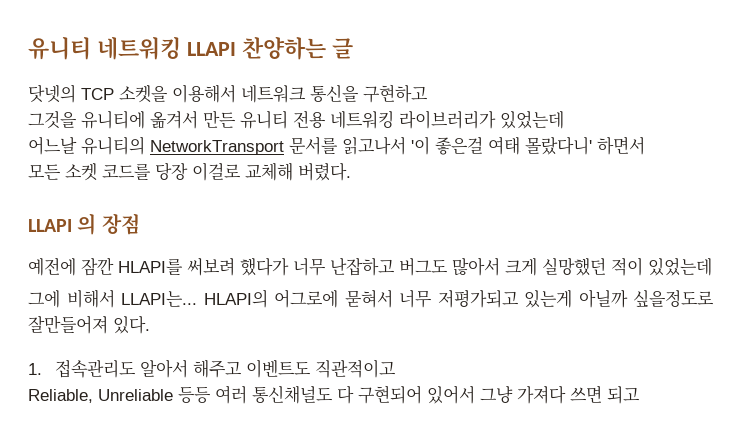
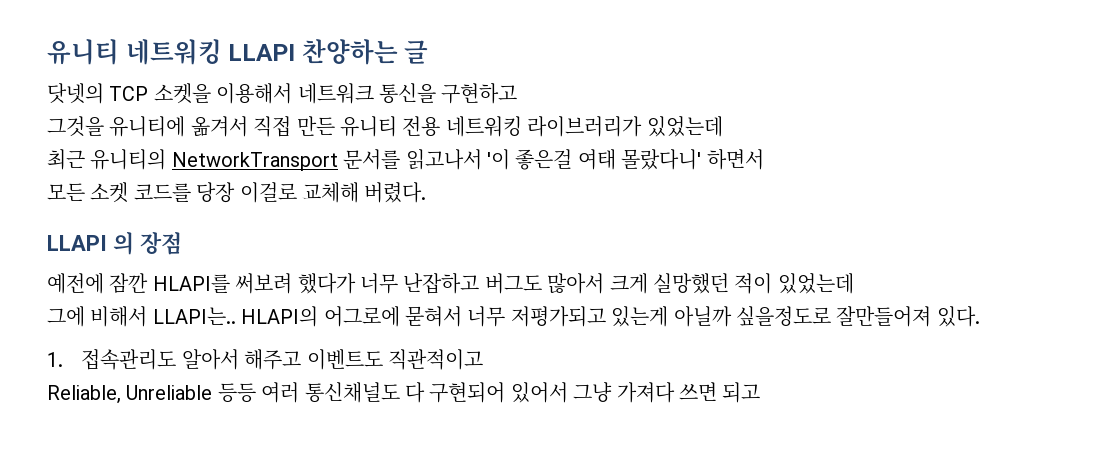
- 그것을 유니티에 옮겨서 만든 유니티 전용 네트워킹 라이브러리가 있었는데
+ 그것을 유니티에 옮겨서 직접 만든 유니티 전용 네트워킹 라이브러리가 있었는데
- 어느날 유니티의 NetworkTransport 문서를 읽고나서 '이 좋은걸 여태 몰랐다니' 하면서
+ 최근 유니티의 NetworkTransport 문서를 읽고나서 '이 좋은걸 여태 몰랐다니' 하면서
- 그에 비해서 LLAPI는...
+ 그에 비해서 LLAPI는..

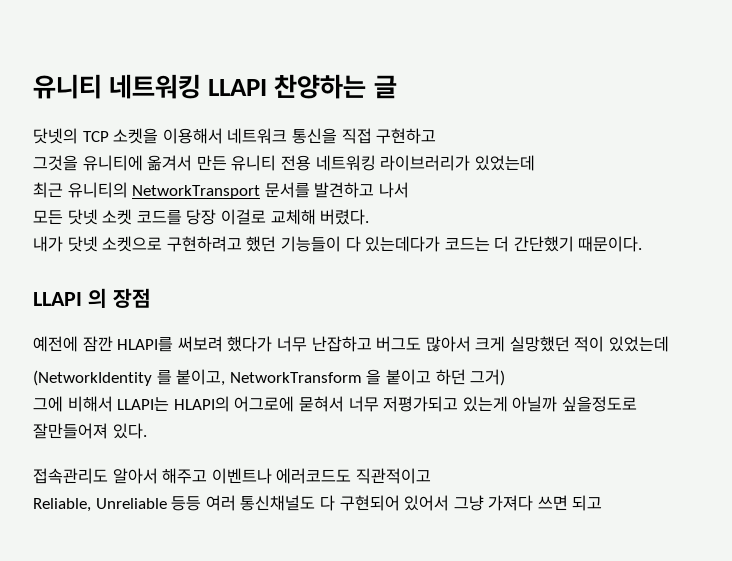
- 닷넷의 TCP 소켓을 이용해서 네트워크 통신을 구현하고
+ 닷넷의 TCP 소켓을 이용해서 네트워크 통신을 직접 구현하고
- 그것을 유니티에 옮겨서 직접 만든 유니티 전용 네트워킹 라이브러리가 있었는데
+ 그것을 유니티에 옮겨서 만든 유니티 전용 네트워킹 라이브러리가 있었는데
- 최근 유니티의 NetworkTransport 문서를 읽고나서 '이 좋은걸 여태 몰랐다니' 하면서
+ 최근 유니티의 NetworkTransport 문서를 발견하고 나서
- 모든 소켓 코드를 당장 이걸로 교체해 버렸다.
+ 모든 닷넷 소켓 코드를 당장 이걸로 교체해 버렸다.
+ 내가 닷넷 소켓으로 구현하려고 했던 기능들이 다 있는데다가 코드는 더 간단했기 때문이다.
+ (NetworkIdentity 를 붙이고, NetworkTransform 을 붙이고 하던 그거)
- 그에 비해서 LLAPI는.. HLAPI의 어그로에 묻혀서 너무 저평가되고 있는게 아닐까 싶을정도로 잘만들어져 있다.
+ 그에 비해서 LLAPI는 HLAPI의 어그로에 묻혀서 너무 저평가되고 있는게 아닐까 싶을정도로 잘만들어져 있다.
- 1. 접속관리도 알아서 해주고 이벤트도 직관적이고
+ 접속관리도 알아서 해주고 이벤트나 에러코드도 직관적이고

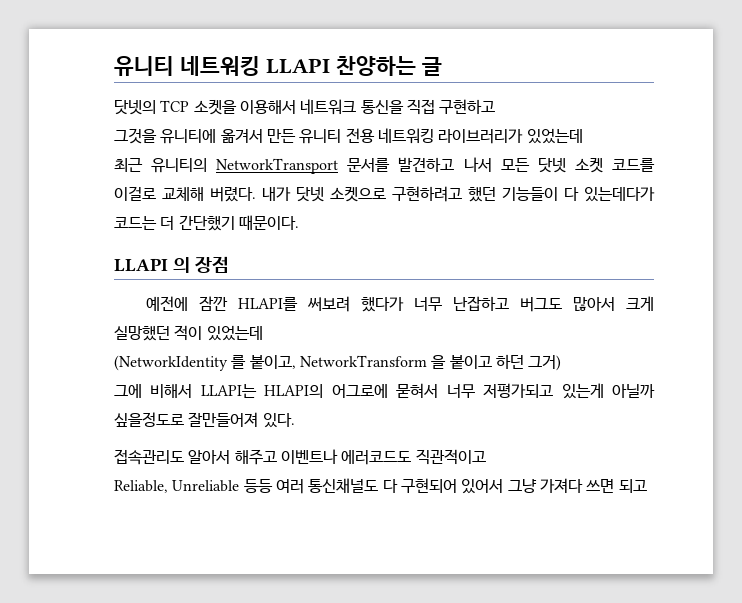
- 최근 유니티의 NetworkTransport 문서를 발견하고 나서
- 모든 닷넷 소켓 코드를 당장 이걸로 교체해 버렸다.
- 내가 닷넷 소켓으로 구현하려고 했던 기능들이 다 있는데다가 코드는 더 간단했기 때문이다.
+ 최근 유니티의 NetworkTransport 문서를 발견하고 나서 모든 닷넷 소켓 코드를 이걸로 교체해 버렸다. 내가 닷넷 소켓으로 구현하려고 했던 기능들이 다 있는데다가 코드는 더 간단했기 때문이다.

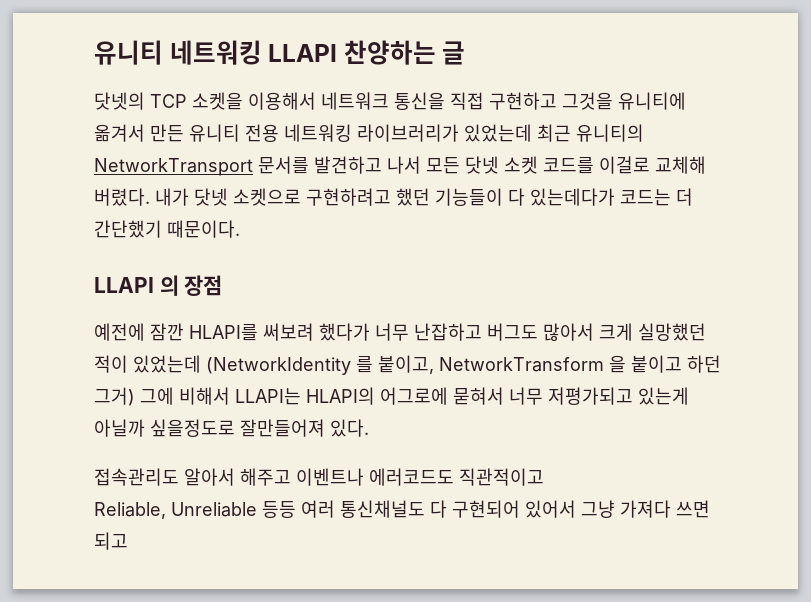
- 닷넷의 TCP 소켓을 이용해서 네트워크 통신을 직접 구현하고
- 그것을 유니티에 옮겨서 만든 유니티 전용 네트워킹 라이브러리가 있었는데
- 최근 유니티의 NetworkTransport 문서를 발견하고 나서 모든 닷넷 소켓 코드를 이걸로 교체해 버렸다.
+ 닷넷의 TCP 소켓을 이용해서 네트워크 통신을 직접 구현하고 그것을 유니티에 옮겨서 만든 유니티 전용 네트워킹 라이브러리가 있었는데 최근 유니티의 NetworkTransport 문서를 발견하고 나서 모든 닷넷 소켓 코드를 이걸로 교체해 버렸다.
- 예전에 잠깐 HLAPI를 써보려 했다가 너무 난잡하고 버그도 많아서 크게 실망했던 적이 있었는데
- (NetworkIdentity 를 붙이고, NetworkTransform 을 붙이고 하던 그거)
- 그에 비해서 LLAPI는 HLAPI의 어그로에 묻혀서 너무 저평가되고 있는게 아닐까 싶을정도로 잘만들어져 있다.
+ 예전에 잠깐 HLAPI를 써보려 했다가 너무 난잡하고 버그도 많아서 크게 실망했던 적이 있었는데 (NetworkIdentity 를 붙이고, NetworkTransform 을 붙이고 하던 그거) 그에 비해서 LLAPI는 HLAPI의 어그로에 묻혀서 너무 저평가되고 있는게 아닐까 싶을정도로 잘만들어져 있다.

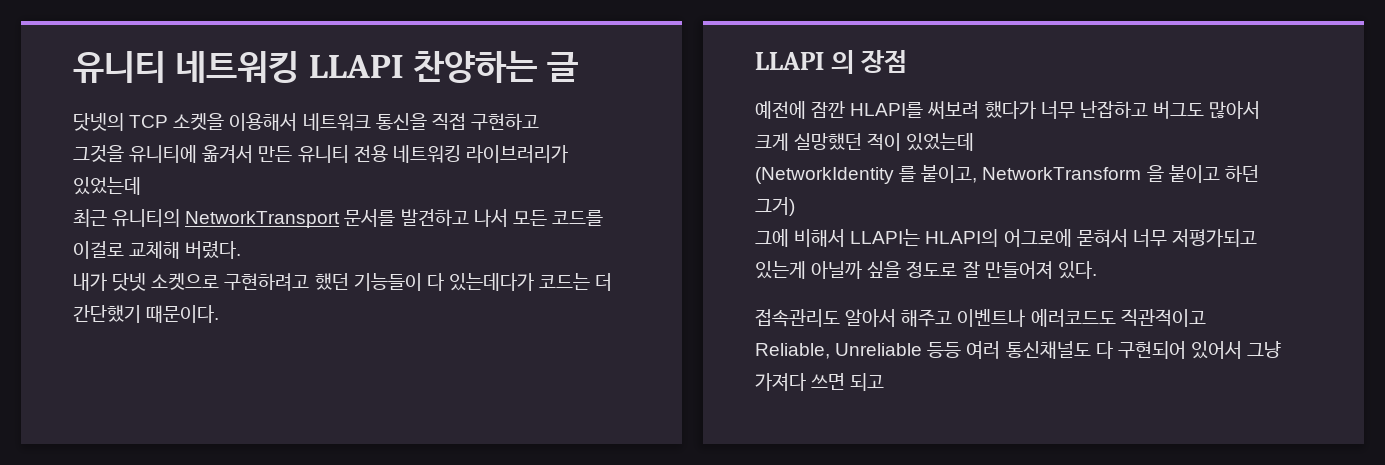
- 닷넷의 TCP 소켓을 이용해서 네트워크 통신을 직접 구현하고 그것을 유니티에 옮겨서 만든 유니티 전용 네트워킹 라이브러리가 있었는데 최근 유니티의 NetworkTransport 문서를 발견하고 나서 모든 닷넷 소켓 코드를 이걸로 교체해 버렸다. 내가 닷넷 소켓으로 구현하려고 했던 기능들이 다 있는데다가 코드는 더 간단했기 때문이다.
+ 닷넷의 TCP 소켓을 이용해서 네트워크 통신을 직접 구현하고
+ 그것을 유니티에 옮겨서 만든 유니티 전용 네트워킹 라이브러리가 있었는데
+ 최근 유니티의 NetworkTransport 문서를 발견하고 나서 모든 코드를 이걸로 교체해 버렸다.
+ 내가 닷넷 소켓으로 구현하려고 했던 기능들이 다 있는데다가 코드는 더 간단했기 때문이다.
- 예전에 잠깐 HLAPI를 써보려 했다가 너무 난잡하고 버그도 많아서 크게 실망했던 적이 있었는데 (NetworkIdentity 를 붙이고, NetworkTransform 을 붙이고 하던 그거) 그에 비해서 LLAPI는 HLAPI의 어그로에 묻혀서 너무 저평가되고 있는게 아닐까 싶을정도로 잘만들어져 있다.
+ 예전에 잠깐 HLAPI를 써보려 했다가 너무 난잡하고 버그도 많아서 크게 실망했던 적이 있었는데
+ (NetworkIdentity 를 붙이고, NetworkTransform 을 붙이고 하던 그거)
+ 그에 비해서 LLAPI는 HLAPI의 어그로에 묻혀서 너무 저평가되고 있는게 아닐까 싶을 정도로 잘 만들어져 있다.

